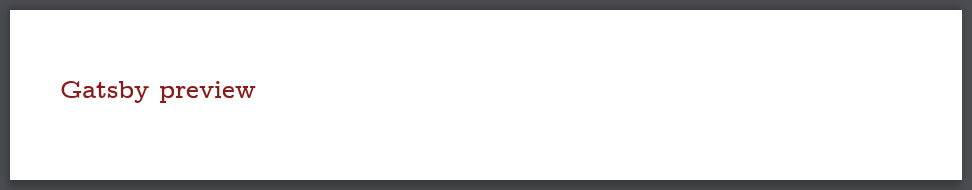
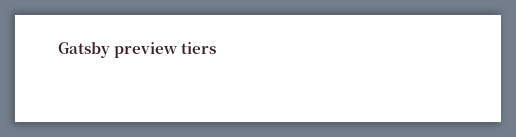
- Gatsby preview
+ Gatsby preview tiers

